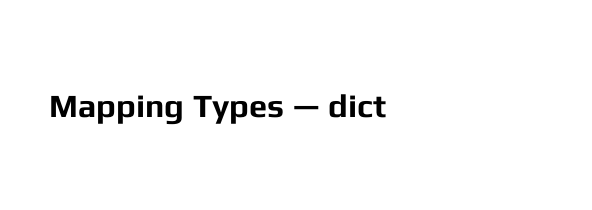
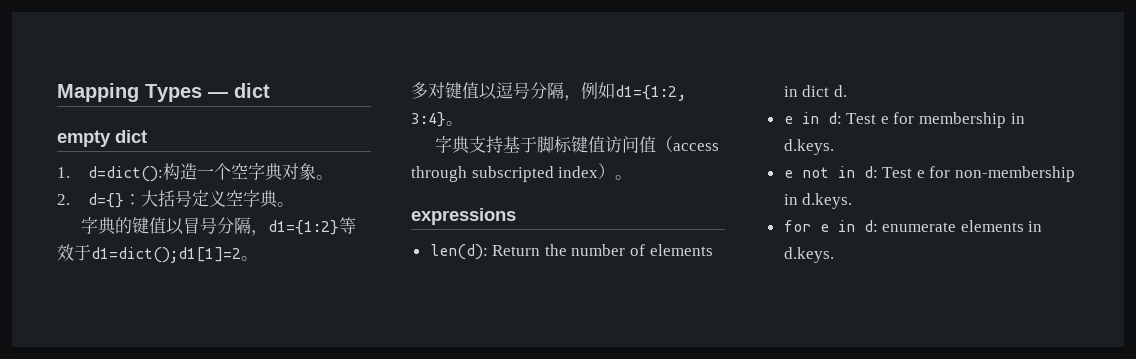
+ empty dict
+ 1. d=dict():构造一个空字典对象。
+ 2. d={}：大括号定义空字典。
+ 字典的键值以冒号分隔，d1={1:2}等效于d1=dict();d1[1]=2。
+ 多对键值以逗号分隔，例如d1={1:2, 3:4}。
+ 字典支持基于脚标键值访问值（access through subscripted index）。
+ expressions
+ len(d): Return the number of elements in dict d.
+ e in d: Test e for membership in d.keys.
+ e not in d: Test e for non-membership in d.keys.
+ for e in d: enumerate elements in d.keys.

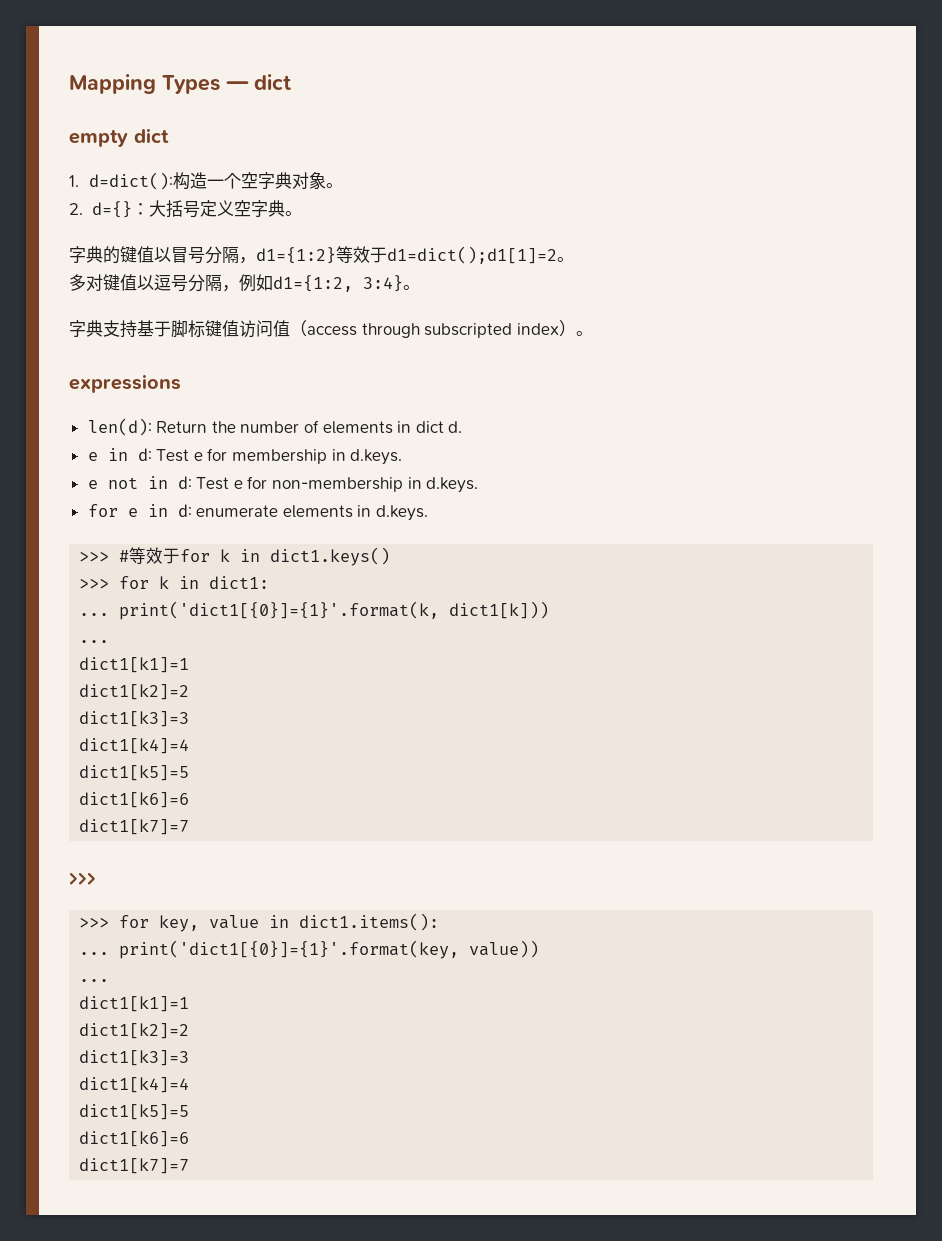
+ >>> #等效于for k in dict1.keys()
+ >>> for k in dict1:
+ ... print('dict1[{0}]={1}'.format(k, dict1[k]))
+ ...
+ dict1[k1]=1
+ dict1[k2]=2
+ dict1[k3]=3
+ dict1[k4]=4
+ dict1[k5]=5
+ dict1[k6]=6
+ dict1[k7]=7
+ >>>
+ >>> for key, value in dict1.items():
+ ... print('dict1[{0}]={1}'.format(key, value))
+ ...
+ dict1[k1]=1
+ dict1[k2]=2
+ dict1[k3]=3
+ dict1[k4]=4
+ dict1[k5]=5
+ dict1[k6]=6
+ dict1[k7]=7

